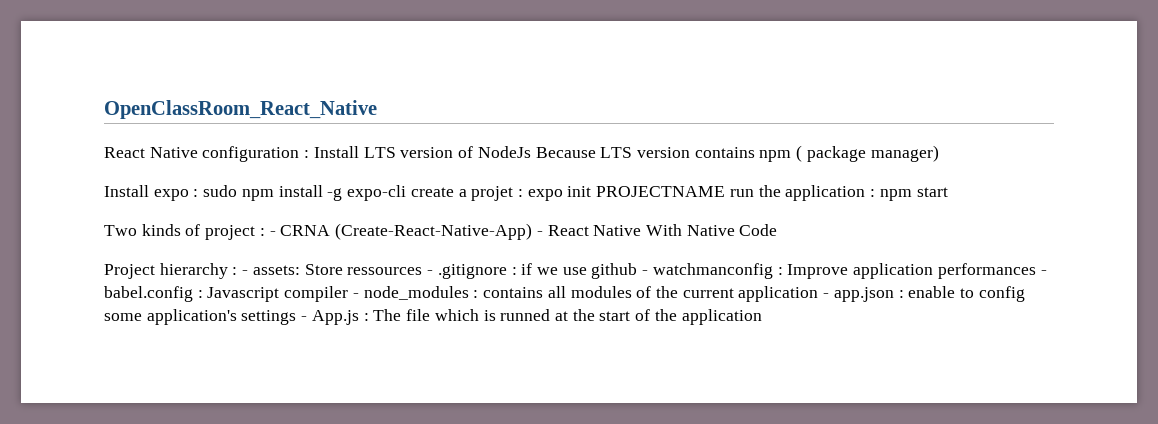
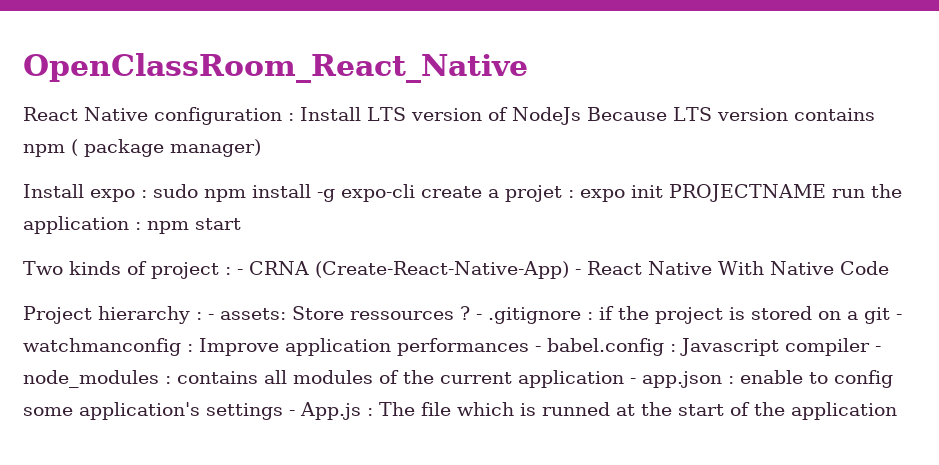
- Project hierarchy : - assets: Store ressources - .gitignore : if we use github - watchmanconfig : Improve application performances - babel.config : Javascript compiler - node_modules : contains all modules of the current application - app.json : enable to config some application's settings - App.js : The file which is runned at the start of the application
+ Project hierarchy : - assets: Store ressources ? - .gitignore : if the project is stored on a git - watchmanconfig : Improve application performances - babel.config : Javascript compiler - node_modules : contains all modules of the current application - app.json : enable to config some application's settings - App.js : The file which is runned at the start of the application

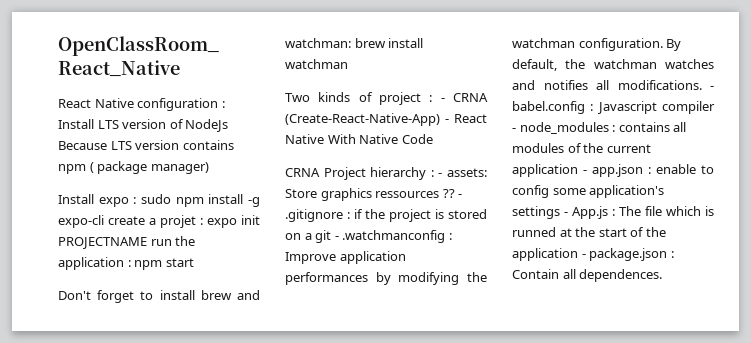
+ Don't forget to install brew and watchman: brew install watchman
- Project hierarchy : - assets: Store ressources ?
+ CRNA Project hierarchy : - assets: Store graphics ressources ??
- - .gitignore : if the project is stored on a git - watchmanconfig : Improve application performances - babel.config : Javascript compiler - node_modules : contains all modules of the current application - app.json : enable to config some application's settings - App.js : The file which is runned at the start of the application
+ - .gitignore : if the project is stored on a git - .watchmanconfig : Improve application performances by modifying the watchman configuration. By default, the watchman watches and notifies all modifications. - babel.config : Javascript compiler - node_modules : contains all modules of the current application - app.json : enable to config some application's settings - App.js : The file which is runned at the start of the application - package.json : Contain all dependences.

